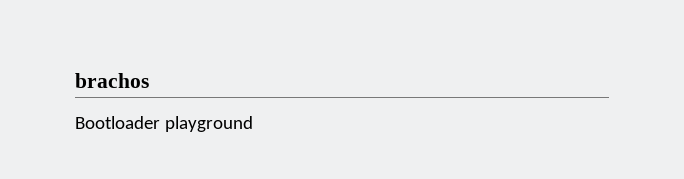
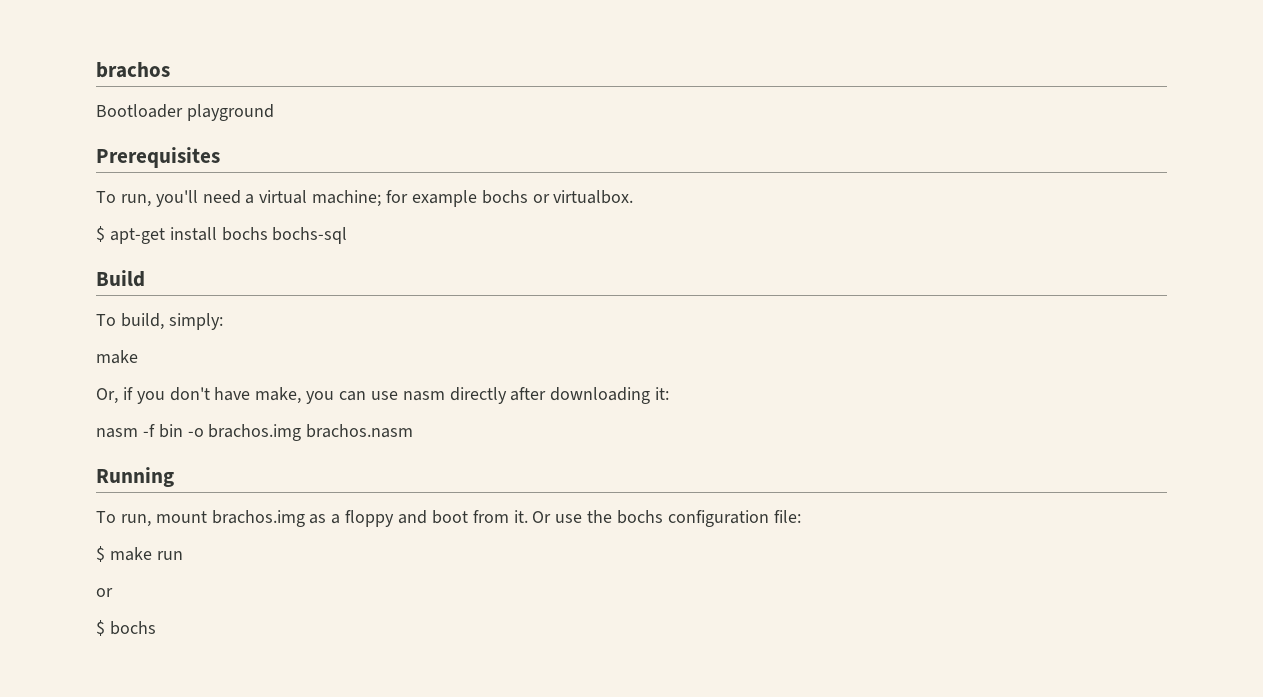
+ Prerequisites
+ To run, you'll need a virtual machine; for example bochs or virtualbox.
+ $ apt-get install bochs bochs-sql
+ Build
+ To build, simply:
+ make
+ Or, if you don't have make, you can use nasm directly after downloading it:
+ nasm -f bin -o brachos.img brachos.nasm
+ Running
+ To run, mount brachos.img as a floppy and boot from it. Or use the bochs configuration file:
+ $ make run
+ or
+ $ bochs

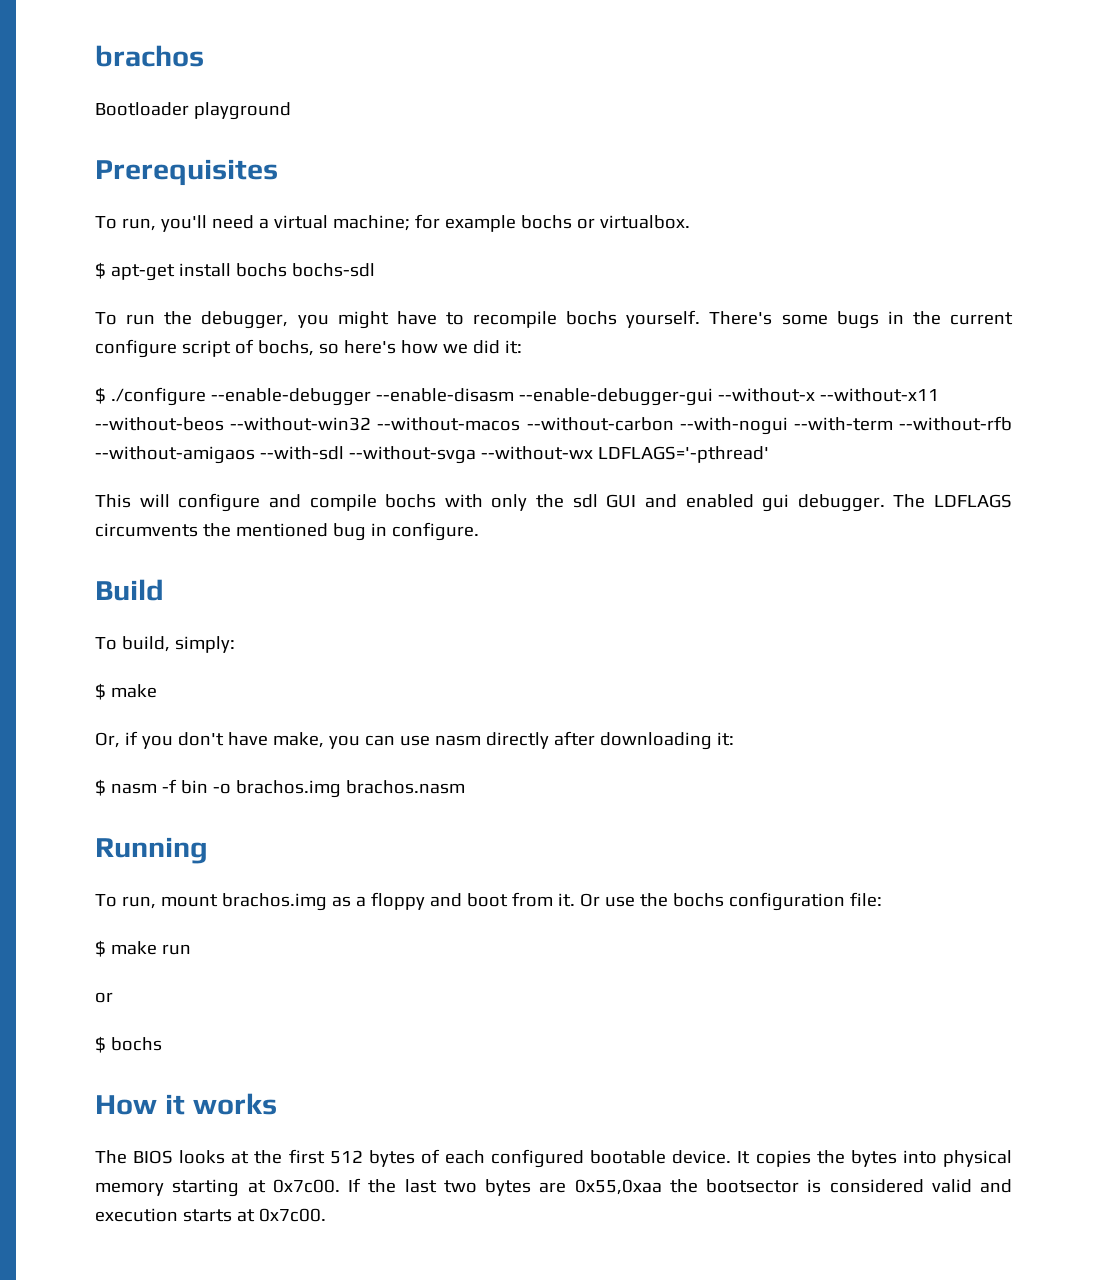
- $ apt-get install bochs bochs-sql
+ $ apt-get install bochs bochs-sdl
+ To run the debugger, you might have to recompile bochs yourself. There's some bugs in the current configure script of bochs, so here's how we did it:
+ $ ./configure --enable-debugger --enable-disasm --enable-debugger-gui --without-x --without-x11 --without-beos --without-win32 --without-macos --without-carbon --with-nogui --with-term --without-rfb --without-amigaos --with-sdl --without-svga --without-wx LDFLAGS='-pthread'
+ This will configure and compile bochs with only the sdl GUI and enabled gui debugger. The LDFLAGS circumvents the mentioned bug in configure.
  To build, simply:
- make
+ $ make
- nasm -f bin -o brachos.img brachos.nasm
+ $ nasm -f bin -o brachos.img brachos.nasm
+ How it works
+ The BIOS looks at the first 512 bytes of each configured bootable device. It copies the bytes into physical memory starting at 0x7c00. If the last two bytes are 0x55,0xaa the bootsector is considered valid and execution starts at 0x7c00.

